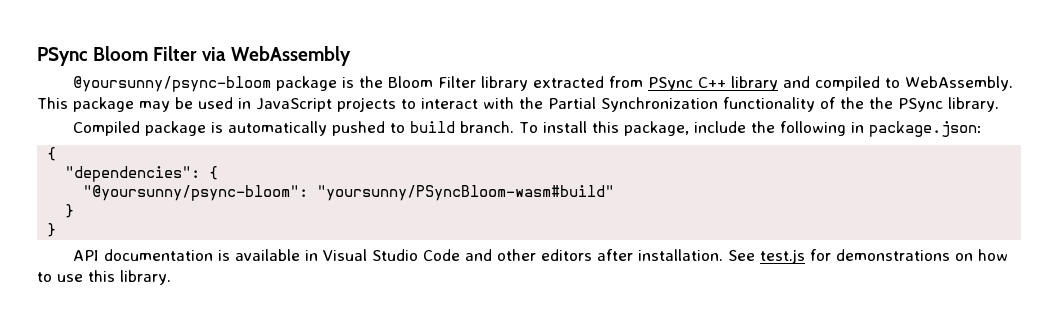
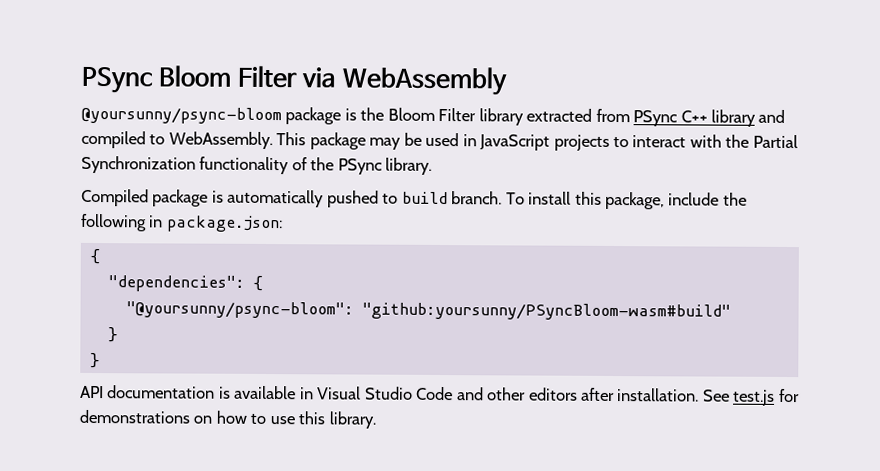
- This package may be used in JavaScript projects to interact with the Partial Synchronization functionality of the the PSync library.
+ This package may be used in JavaScript projects to interact with the Partial Synchronization functionality of the PSync library.
- "@yoursunny/psync-bloom": "yoursunny/PSyncBloom-wasm#build"
+ "@yoursunny/psync-bloom": "github:yoursunny/PSyncBloom-wasm#build"

